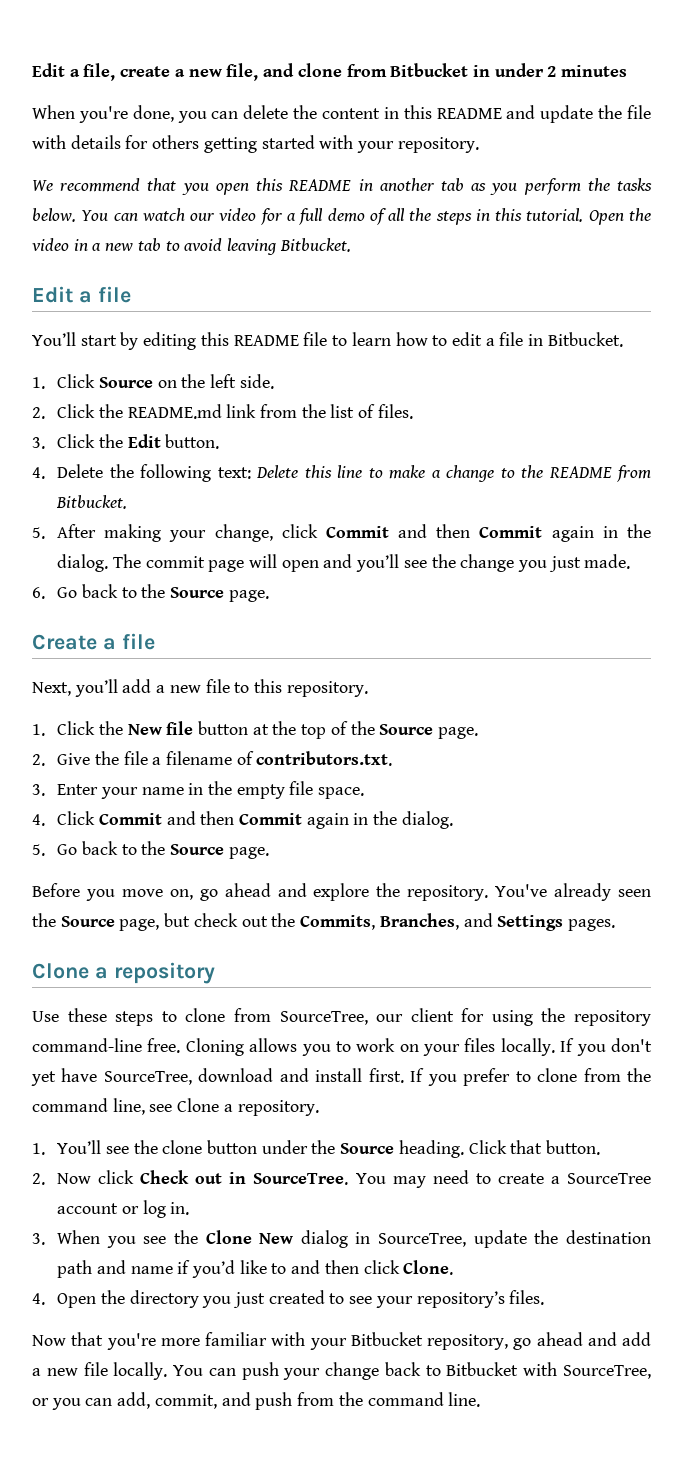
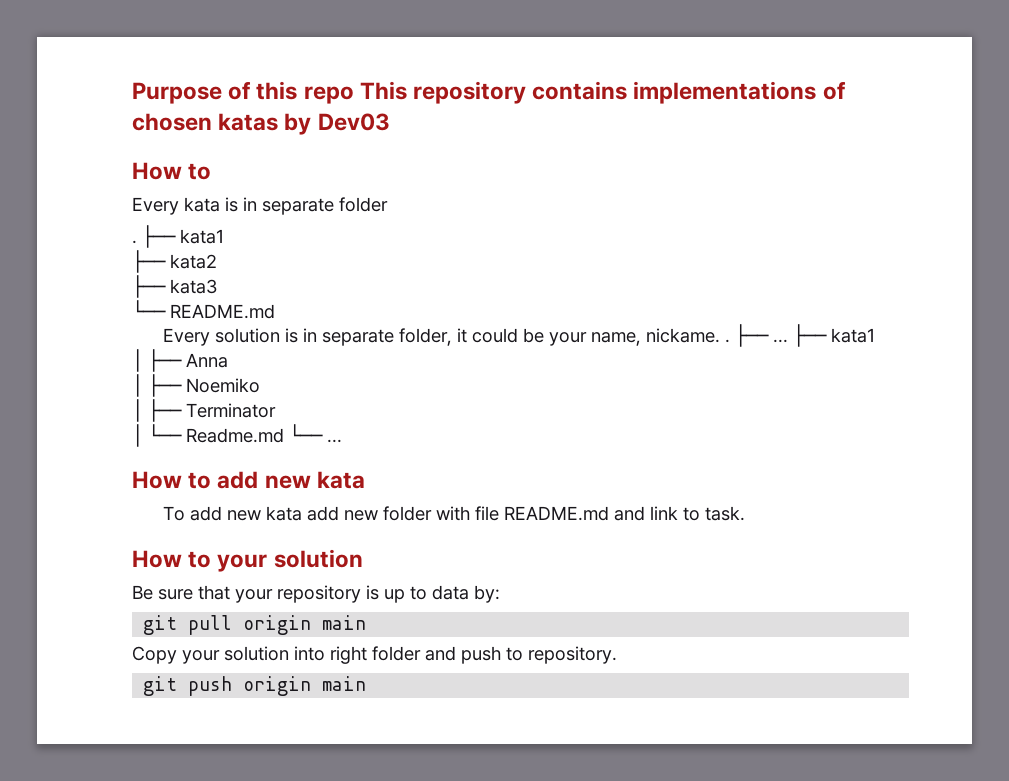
- Edit a file, create a new file, and clone from Bitbucket in under 2 minutes
- When you're done, you can delete the content in this README and update the file with details for others getting started with your repository.
- We recommend that you open this README in another tab as you perform the tasks below. You can watch our video for a full demo of all the steps in this tutorial. Open the video in a new tab to avoid leaving Bitbucket.
- Edit a file
- You’ll start by editing this README file to learn how to edit a file in Bitbucket.
- 1. Click Source on the left side.
- 2. Click the README.md link from the list of files.
- 3. Click the Edit button.
- 4. Delete the following text: Delete this line to make a change to the README from Bitbucket.
- 5. After making your change, click Commit and then Commit again in the dialog. The commit page will open and you’ll see the change you just made.
- 6. Go back to the Source page.
- Create a file
- Next, you’ll add a new file to this repository.
- 1. Click the New file button at the top of the Source page.
- 2. Give the file a filename of contributors.txt.
- 3. Enter your name in the empty file space.
- 4. Click Commit and then Commit again in the dialog.
- 5. Go back to the Source page.
- Before you move on, go ahead and explore the repository. You've already seen the Source page, but check out the Commits, Branches, and Settings pages.
- Clone a repository
- Use these steps to clone from SourceTree, our client for using the repository command-line free. Cloning allows you to work on your files locally. If you don't yet have SourceTree, download and install first. If you prefer to clone from the command line, see Clone a repository.
- 1. You’ll see the clone button under the Source heading. Click that button.
- 2. Now click Check out in SourceTree. You may need to create a SourceTree account or log in.
- 3. When you see the Clone New dialog in SourceTree, update the destination path and name if you’d like to and then click Clone.
- 4. Open the directory you just created to see your repository’s files.
- Now that you're more familiar with your Bitbucket repository, go ahead and add a new file locally. You can push your change back to Bitbucket with SourceTree, or you can add, commit, and push from the command line.
+ Purpose of this repo This repository contains implementations of chosen katas by Dev03
+ How to
+ Every kata is in separate folder
+ . ├── kata1
+ ├── kata2
+ ├── kata3
+ └── README.md
+ Every solution is in separate folder, it could be your name, nickame. . ├── ... ├── kata1
+ │ ├── Anna
+ │ ├── Noemiko
+ │ ├── Terminator
+ │ └── Readme.md └── ...
+ How to add new kata
+ To add new kata add new folder with file README.md and link to task.
+ How to your solution
+ Be sure that your repository is up to data by:
+ git pull origin main
+ Copy your solution into right folder and push to repository.
+ git push origin main

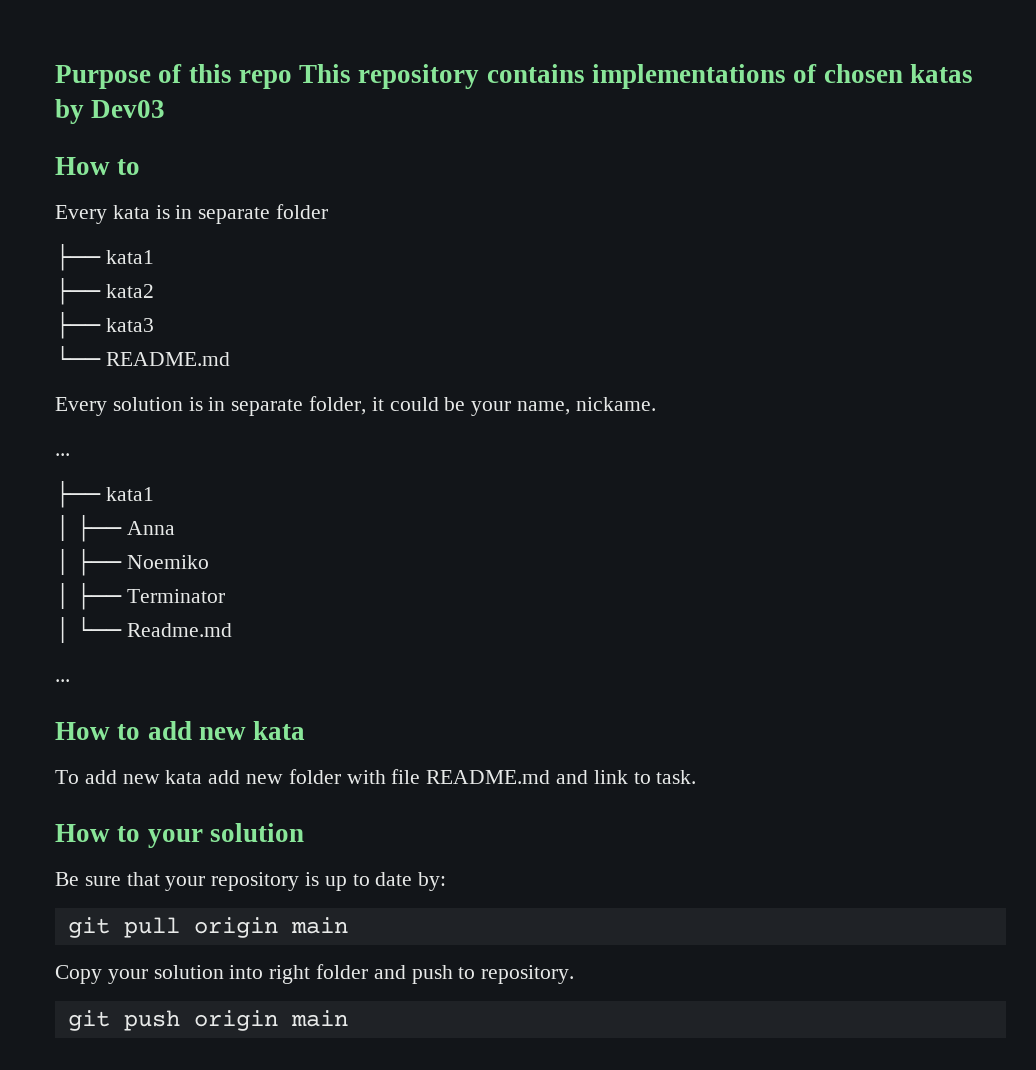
  Every kata is in separate folder
- . ├── kata1
+ ├── kata1
- Every solution is in separate folder, it could be your name, nickame. . ├── ... ├── kata1
+ Every solution is in separate folder, it could be your name, nickame.
+ ...
+ ├── kata1
- │ └── Readme.md └── ...
+ │ └── Readme.md
+ ...
- Be sure that your repository is up to data by:
+ Be sure that your repository is up to date by:

